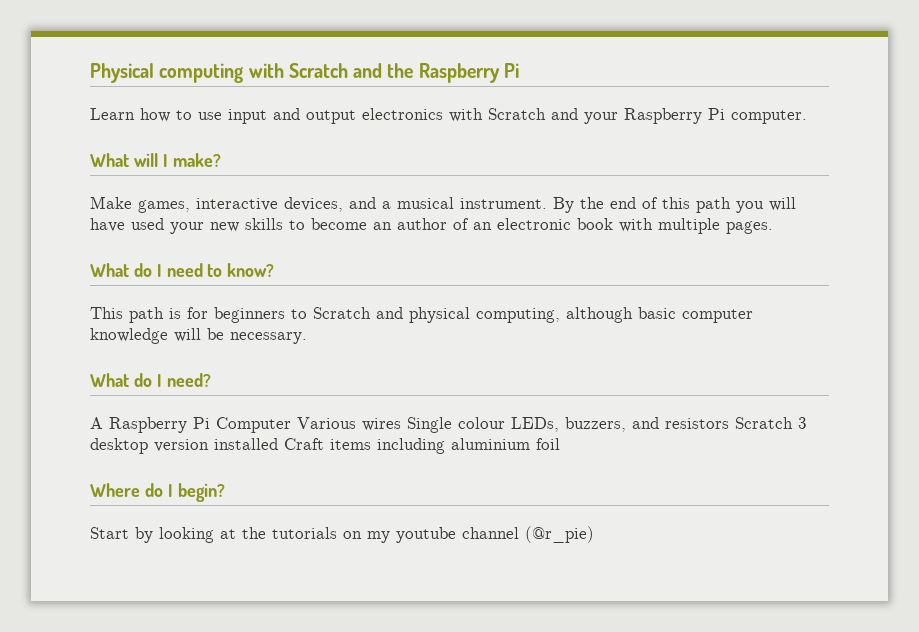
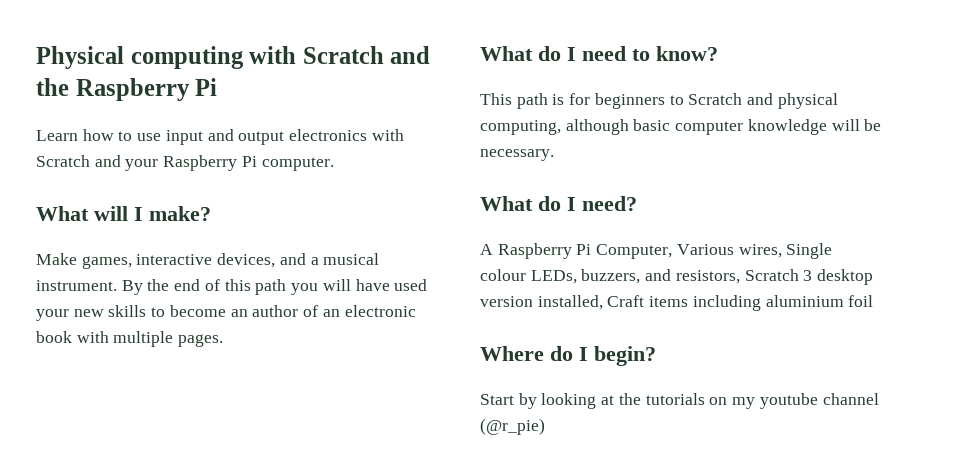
- A Raspberry Pi Computer Various wires Single colour LEDs, buzzers, and resistors Scratch 3 desktop version installed Craft items including aluminium foil
+ A Raspberry Pi Computer, Various wires, Single colour LEDs, buzzers, and resistors, Scratch 3 desktop version installed, Craft items including aluminium foil

